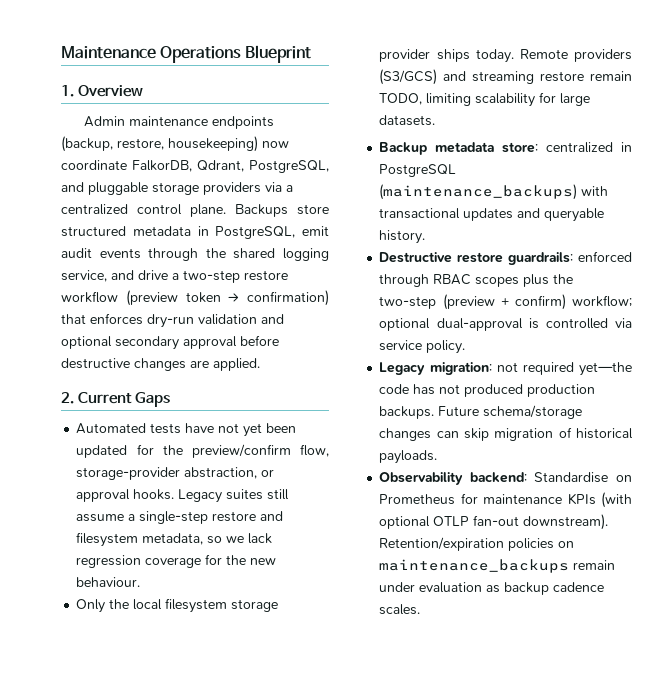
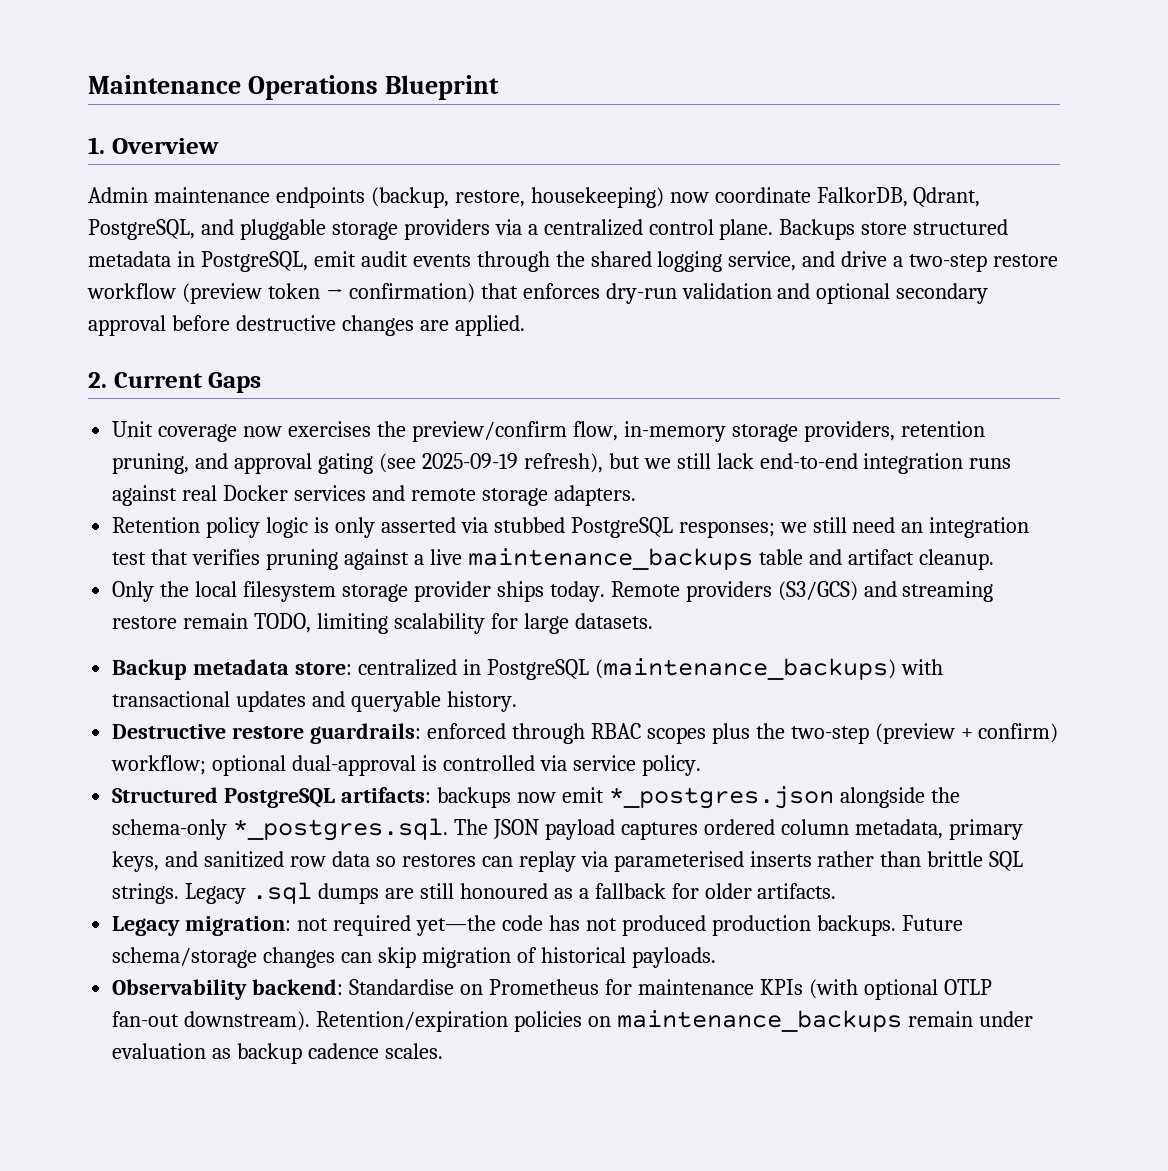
- Automated tests have not yet been updated for the preview/confirm flow, storage-provider abstraction, or approval hooks. Legacy suites still assume a single-step restore and filesystem metadata, so we lack regression coverage for the new behaviour.
+ Unit coverage now exercises the preview/confirm flow, in-memory storage providers, retention pruning, and approval gating (see 2025-09-19 refresh), but we still lack end-to-end integration runs against real Docker services and remote storage adapters.
+ Retention policy logic is only asserted via stubbed PostgreSQL responses; we still need an integration test that verifies pruning against a live maintenance_backups table and artifact cleanup.
+ Structured PostgreSQL artifacts: backups now emit *_postgres.json alongside the schema-only *_postgres.sql. The JSON payload captures ordered column metadata, primary keys, and sanitized row data so restores can replay via parameterised inserts rather than brittle SQL strings. Legacy .sql dumps are still honoured as a fallback for older artifacts.

